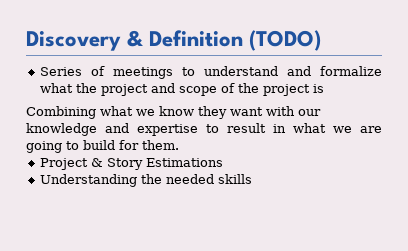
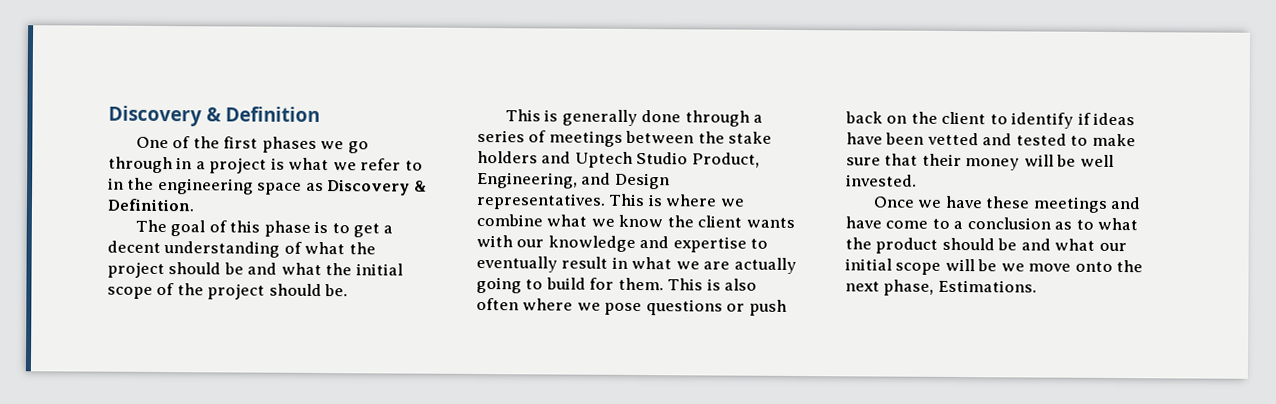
- Discovery & Definition (TODO)
- Series of meetings to understand and formalize what the project and scope of the project is
- Combining what we know they want with our knowledge and expertise to result in what we are going to build for them.
- Project & Story Estimations
- Understanding the needed skills
+ Discovery & Definition
+ One of the first phases we go through in a project is what we refer to in the engineering space as Discovery & Definition.
+ The goal of this phase is to get a decent understanding of what the project should be and what the initial scope of the project should be.
+ This is generally done through a series of meetings between the stake holders and Uptech Studio Product, Engineering, and Design representatives. This is where we combine what we know the client wants with our knowledge and expertise to eventually result in what we are actually going to build for them. This is also often where we pose questions or push back on the client to identify if ideas have been vetted and tested to make sure that their money will be well invested.
+ Once we have these meetings and have come to a conclusion as to what the product should be and what our initial scope will be we move onto the next phase, Estimations.

